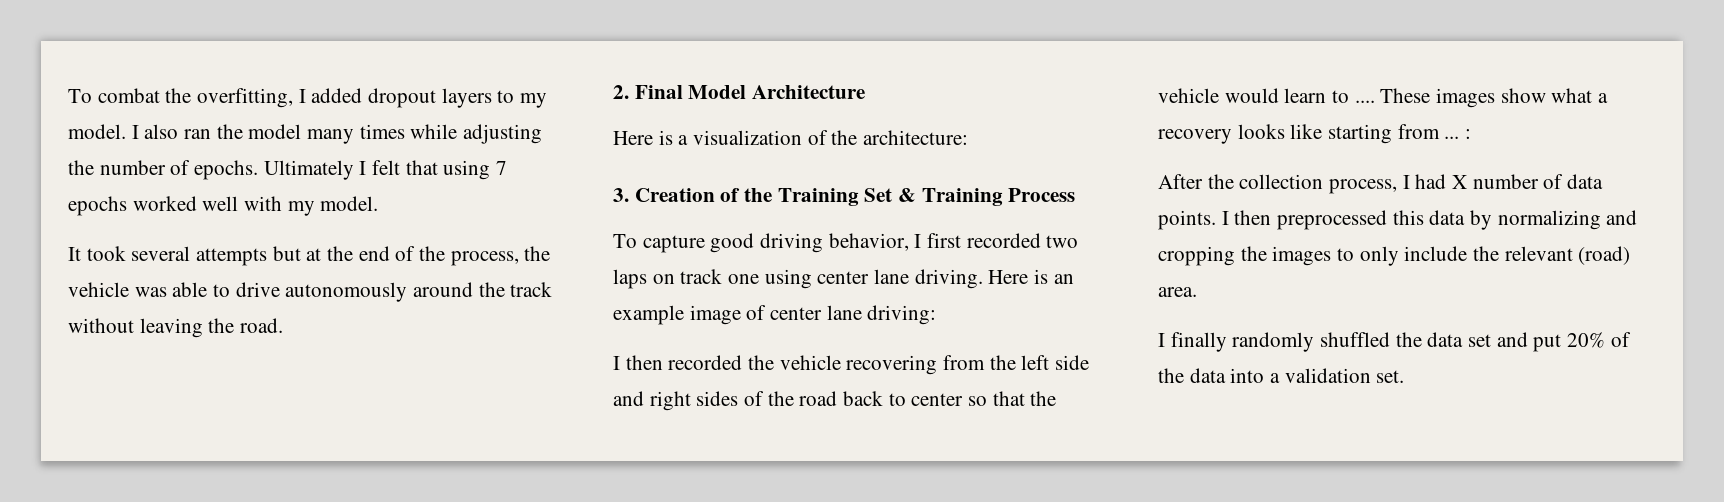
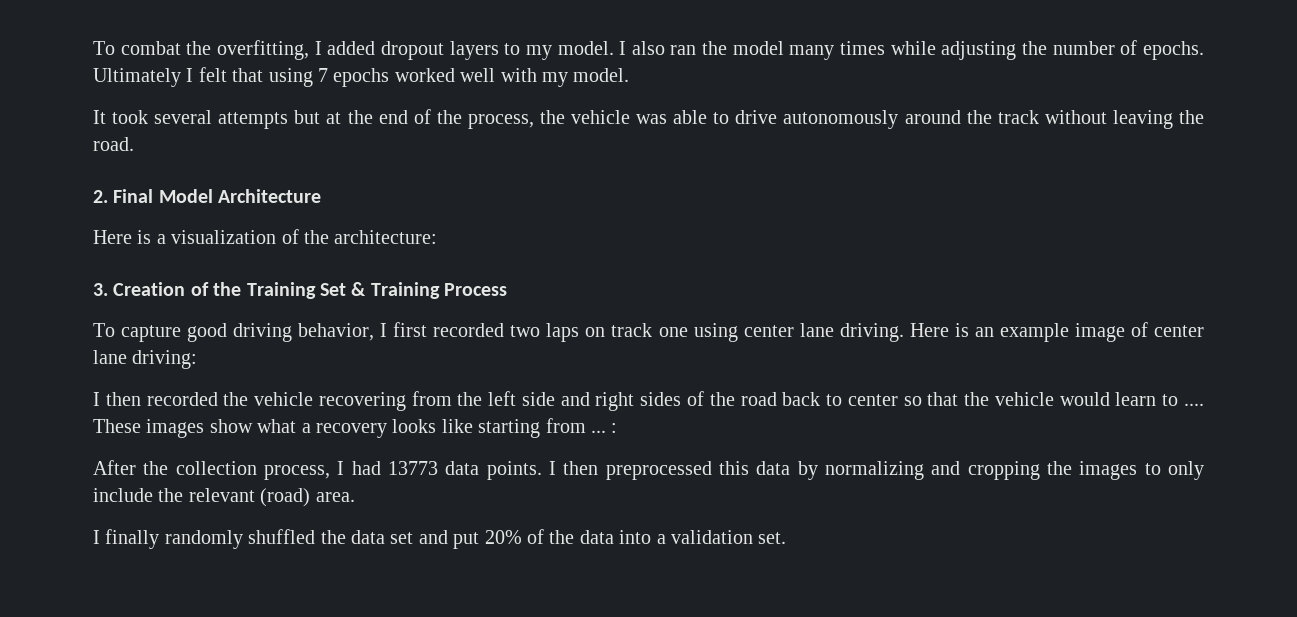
- After the collection process, I had X number of data points.
+ After the collection process, I had 13773 data points.

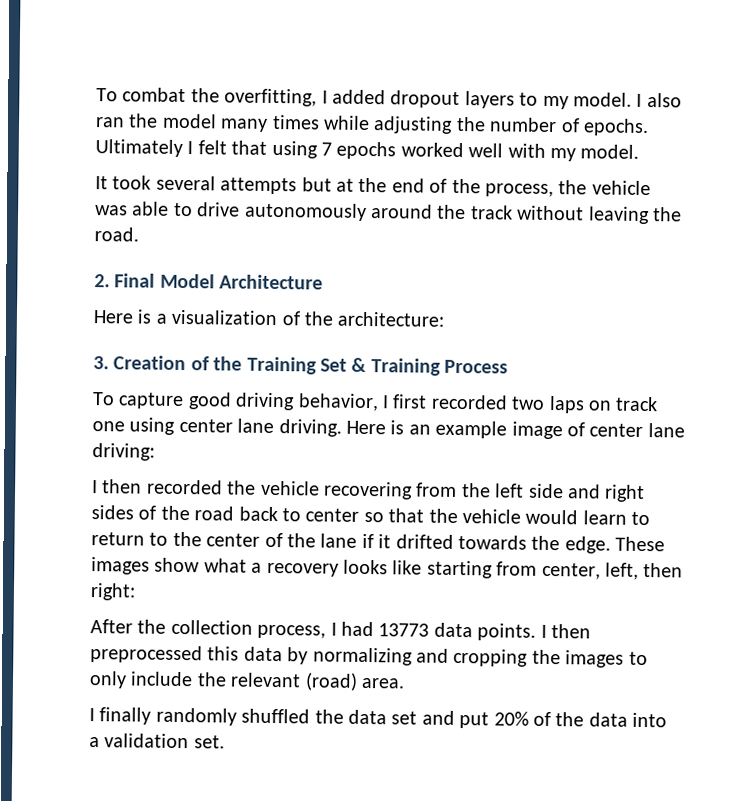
- I then recorded the vehicle recovering from the left side and right sides of the road back to center so that the vehicle would learn to ....
+ I then recorded the vehicle recovering from the left side and right sides of the road back to center so that the vehicle would learn to return to the center of the lane if it drifted towards the edge.
- These images show what a recovery looks like starting from ... :
+ These images show what a recovery looks like starting from center, left, then right:

